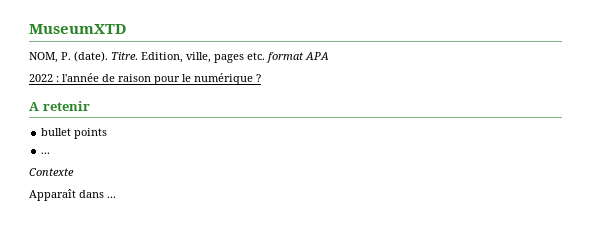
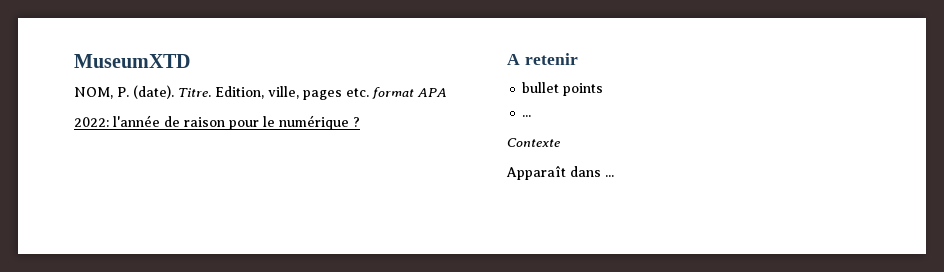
- 2022 : l'année de raison pour le numérique ?
+ 2022: l'année de raison pour le numérique ?

